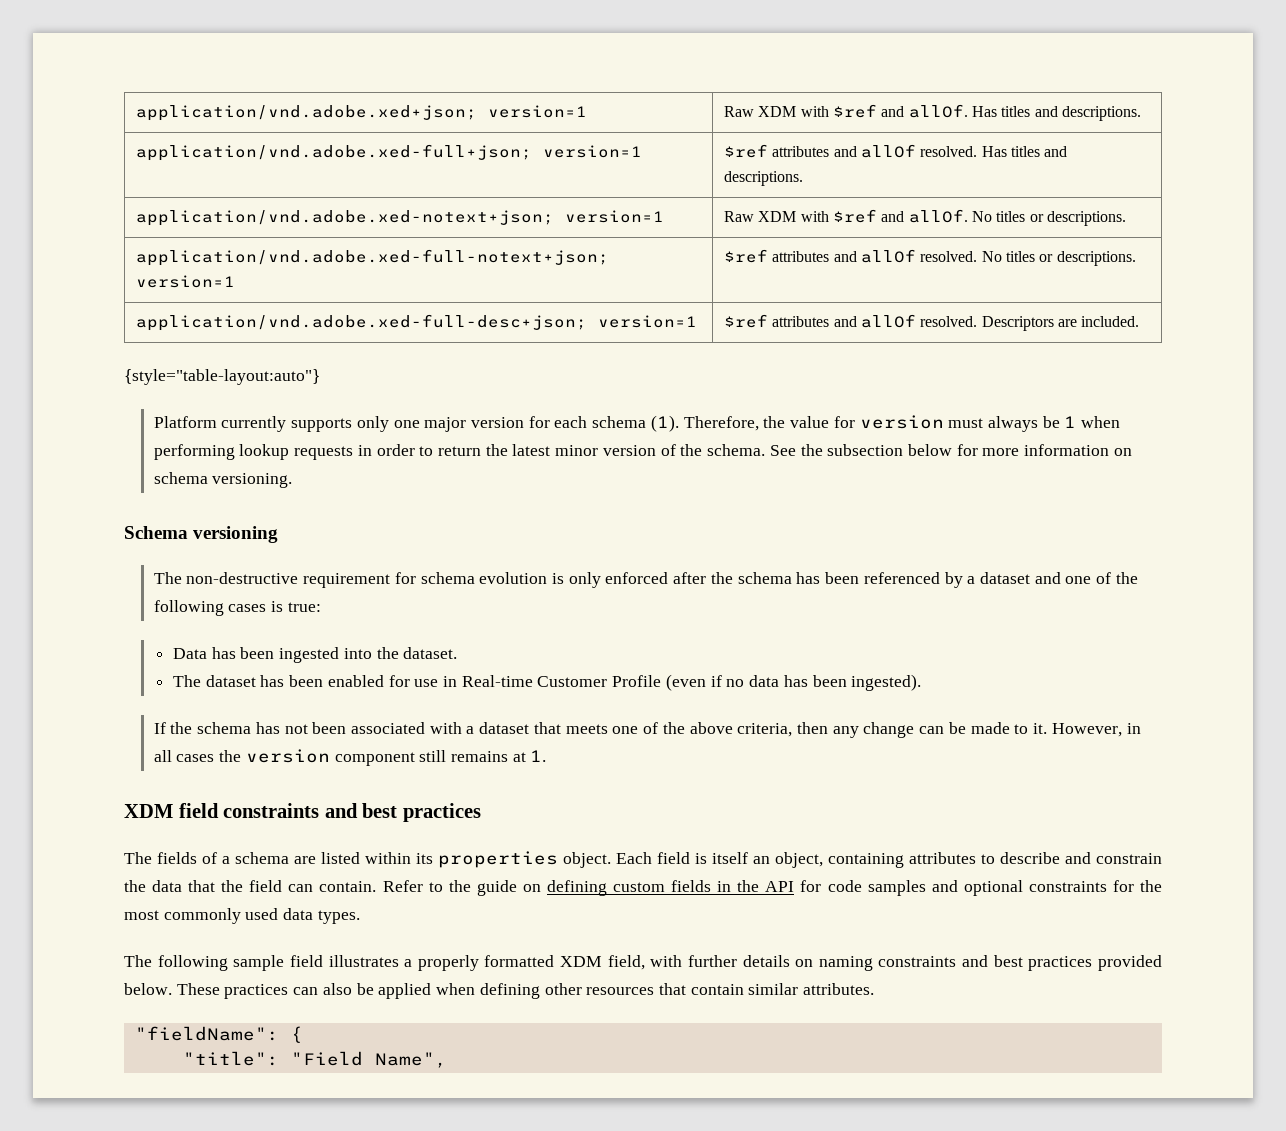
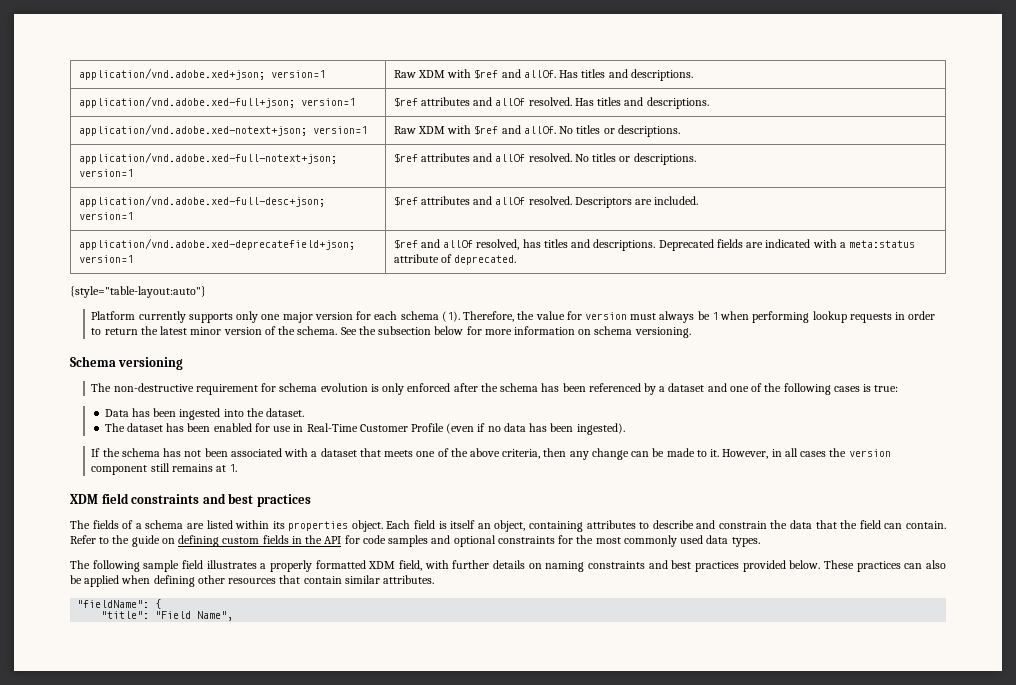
+ application/vnd.adobe.xed-deprecatefield+json; version=1 | $ref and allOf resolved, has titles and descriptions. Deprecated fields are indicated with a meta:status attribute of deprecated.
- The dataset has been enabled for use in Real-time Customer Profile (even if no data has been ingested).
+ The dataset has been enabled for use in Real-Time Customer Profile (even if no data has been ingested).

